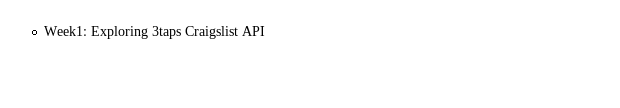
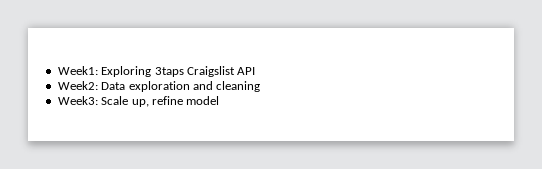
+ Week2: Data exploration and cleaning
+ Week3: Scale up, refine model

